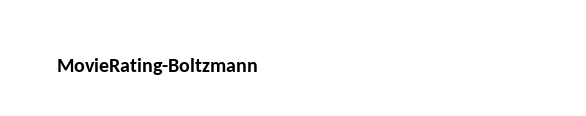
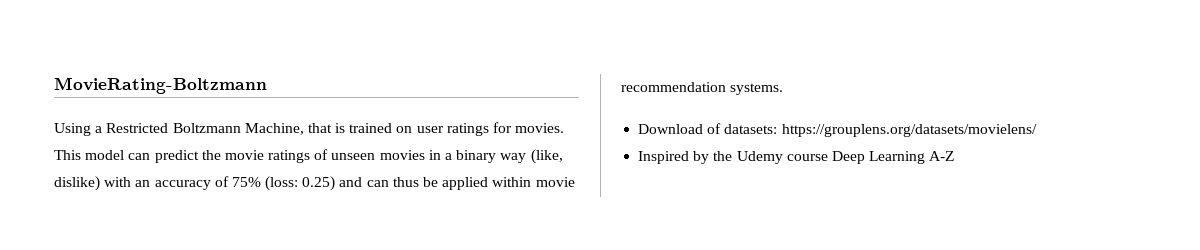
+ Using a Restricted Boltzmann Machine, that is trained on user ratings for movies. This model can predict the movie ratings of unseen movies in a binary way (like, dislike) with an accuracy of 75% (loss: 0.25) and can thus be applied within movie recommendation systems.
+ Download of datasets: https://grouplens.org/datasets/movielens/
+ Inspired by the Udemy course Deep Learning A-Z

